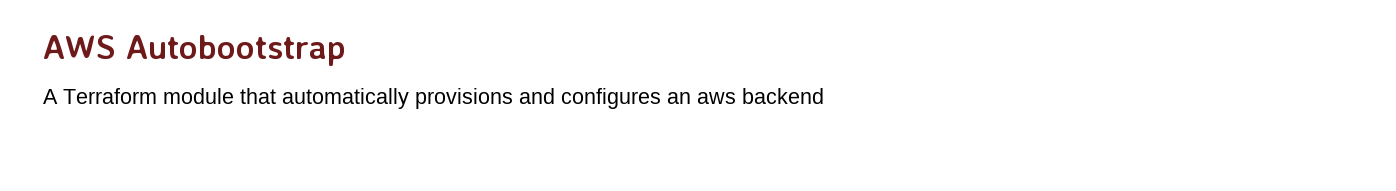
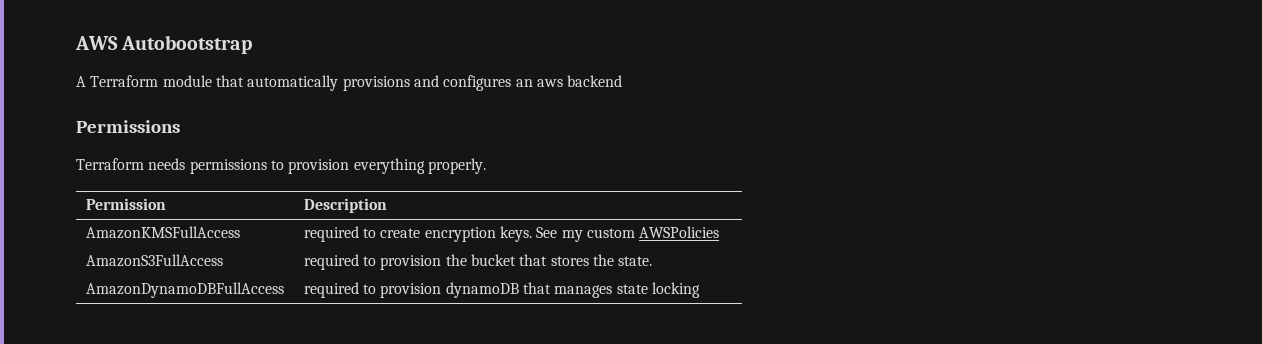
+ Permissions
+ Terraform needs permissions to provision everything properly.
+ Permission | Description
+ AmazonKMSFullAccess | required to create encryption keys. See my custom AWSPolicies
+ AmazonS3FullAccess | required to provision the bucket that stores the state.
+ AmazonDynamoDBFullAccess | required to provision dynamoDB that manages state locking

